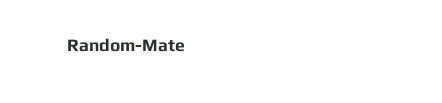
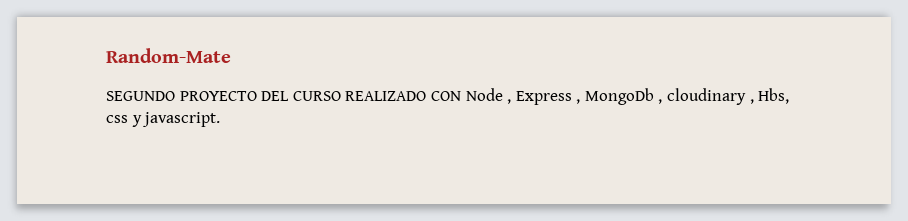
+ SEGUNDO PROYECTO DEL CURSO REALIZADO CON Node , Express , MongoDb , cloudinary , Hbs, css y javascript.

